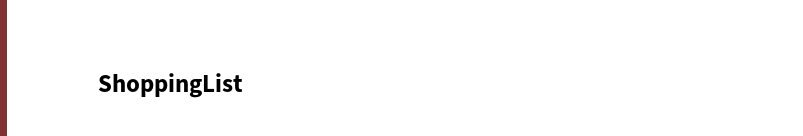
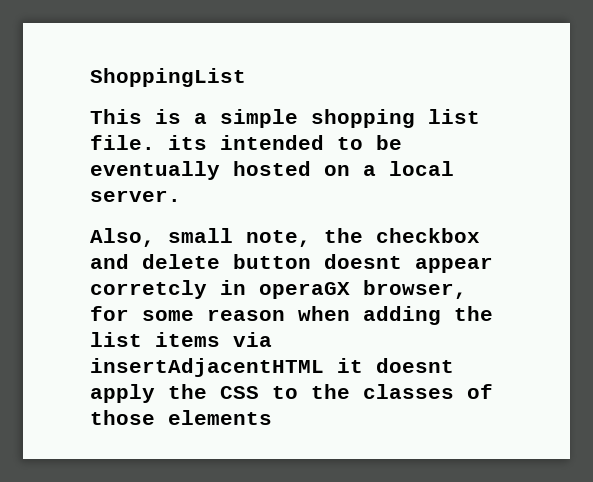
+ This is a simple shopping list file. its intended to be eventually hosted on a local server.
+ Also, small note, the checkbox and delete button doesnt appear corretcly in operaGX browser, for some reason when adding the list items via insertAdjacentHTML it doesnt apply the CSS to the classes of those elements

